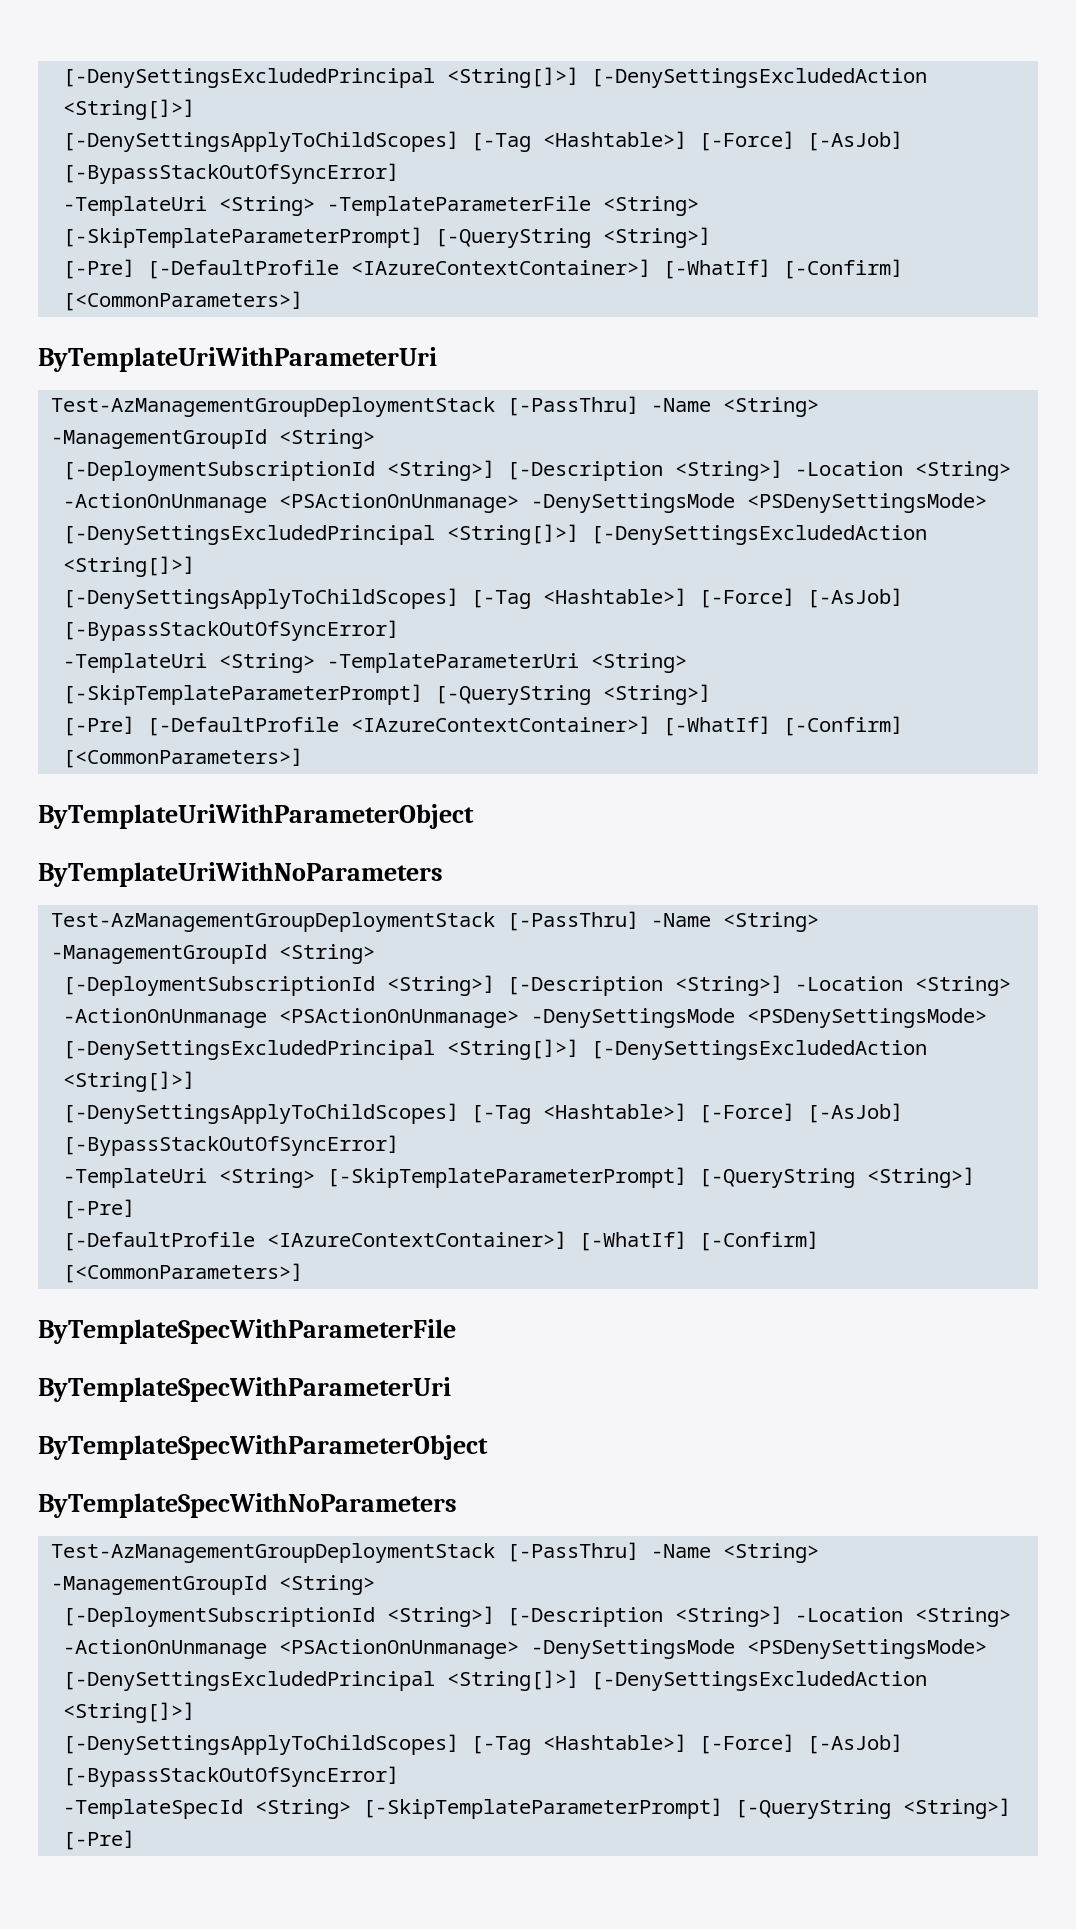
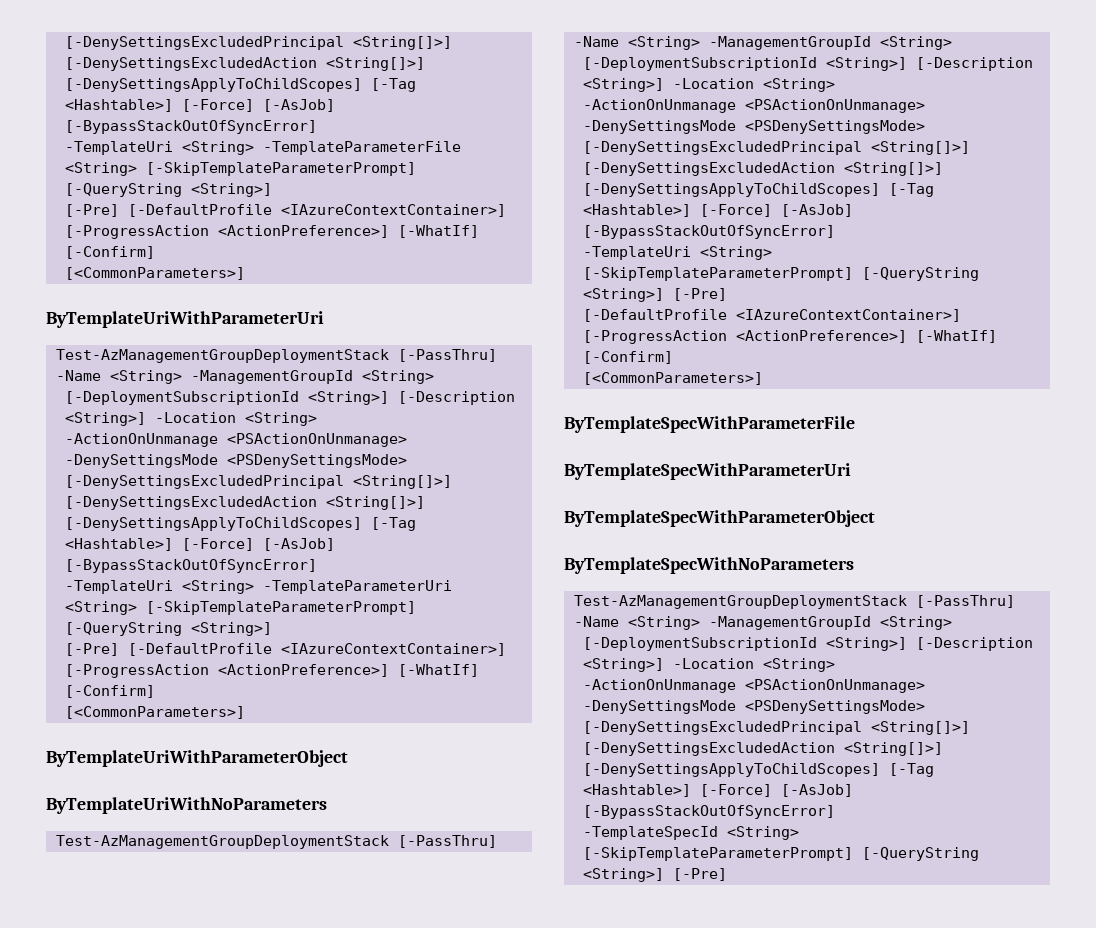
  -TemplateUri <String> -TemplateParameterFile <String> [-SkipTemplateParameterPrompt] [-QueryString <String>]
- [-Pre] [-DefaultProfile <IAzureContextContainer>] [-WhatIf] [-Confirm]
+ [-Pre] [-DefaultProfile <IAzureContextContainer>] [-ProgressAction <ActionPreference>] [-WhatIf] [-Confirm]
  -TemplateUri <String> -TemplateParameterUri <String> [-SkipTemplateParameterPrompt] [-QueryString <String>]
- [-Pre] [-DefaultProfile <IAzureContextContainer>] [-WhatIf] [-Confirm]
+ [-Pre] [-DefaultProfile <IAzureContextContainer>] [-ProgressAction <ActionPreference>] [-WhatIf] [-Confirm]
  -TemplateUri <String> [-SkipTemplateParameterPrompt] [-QueryString <String>] [-Pre]
- [-DefaultProfile <IAzureContextContainer>] [-WhatIf] [-Confirm]
+ [-DefaultProfile <IAzureContextContainer>] [-ProgressAction <ActionPreference>] [-WhatIf] [-Confirm]

